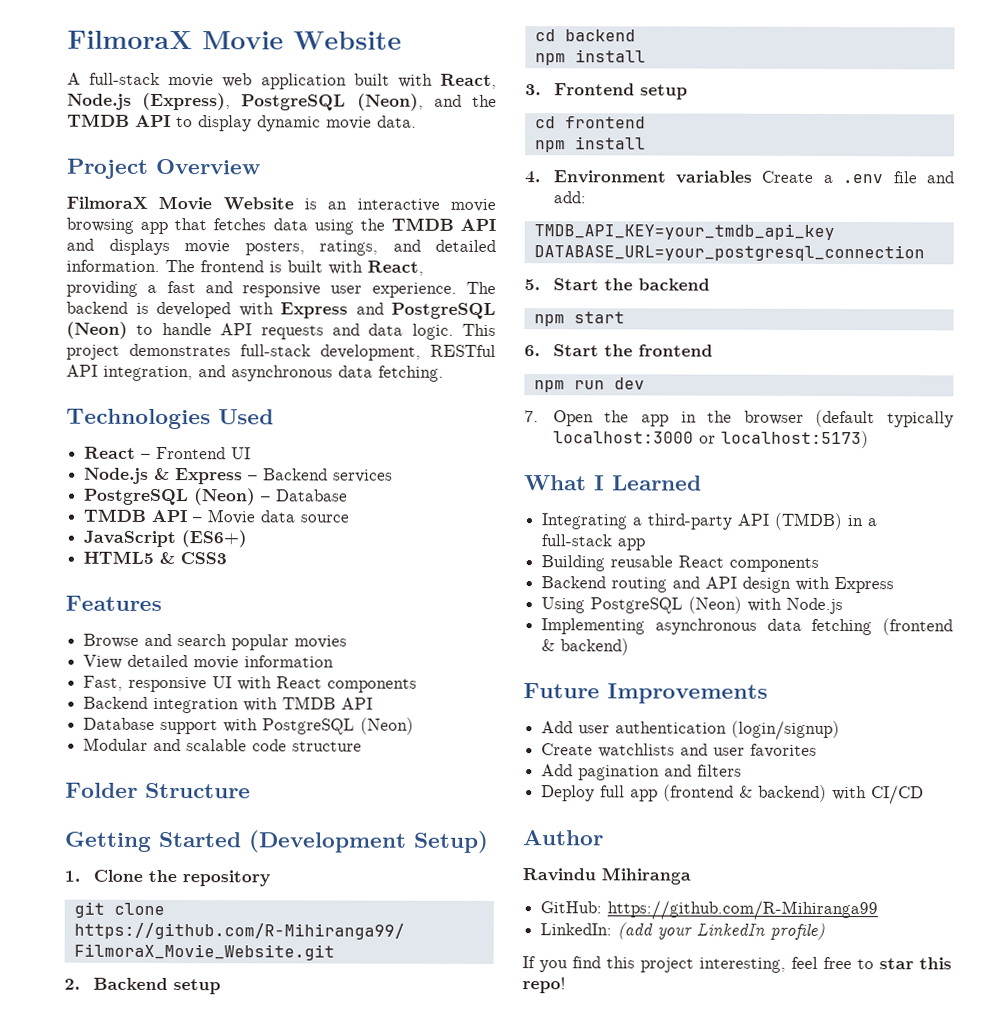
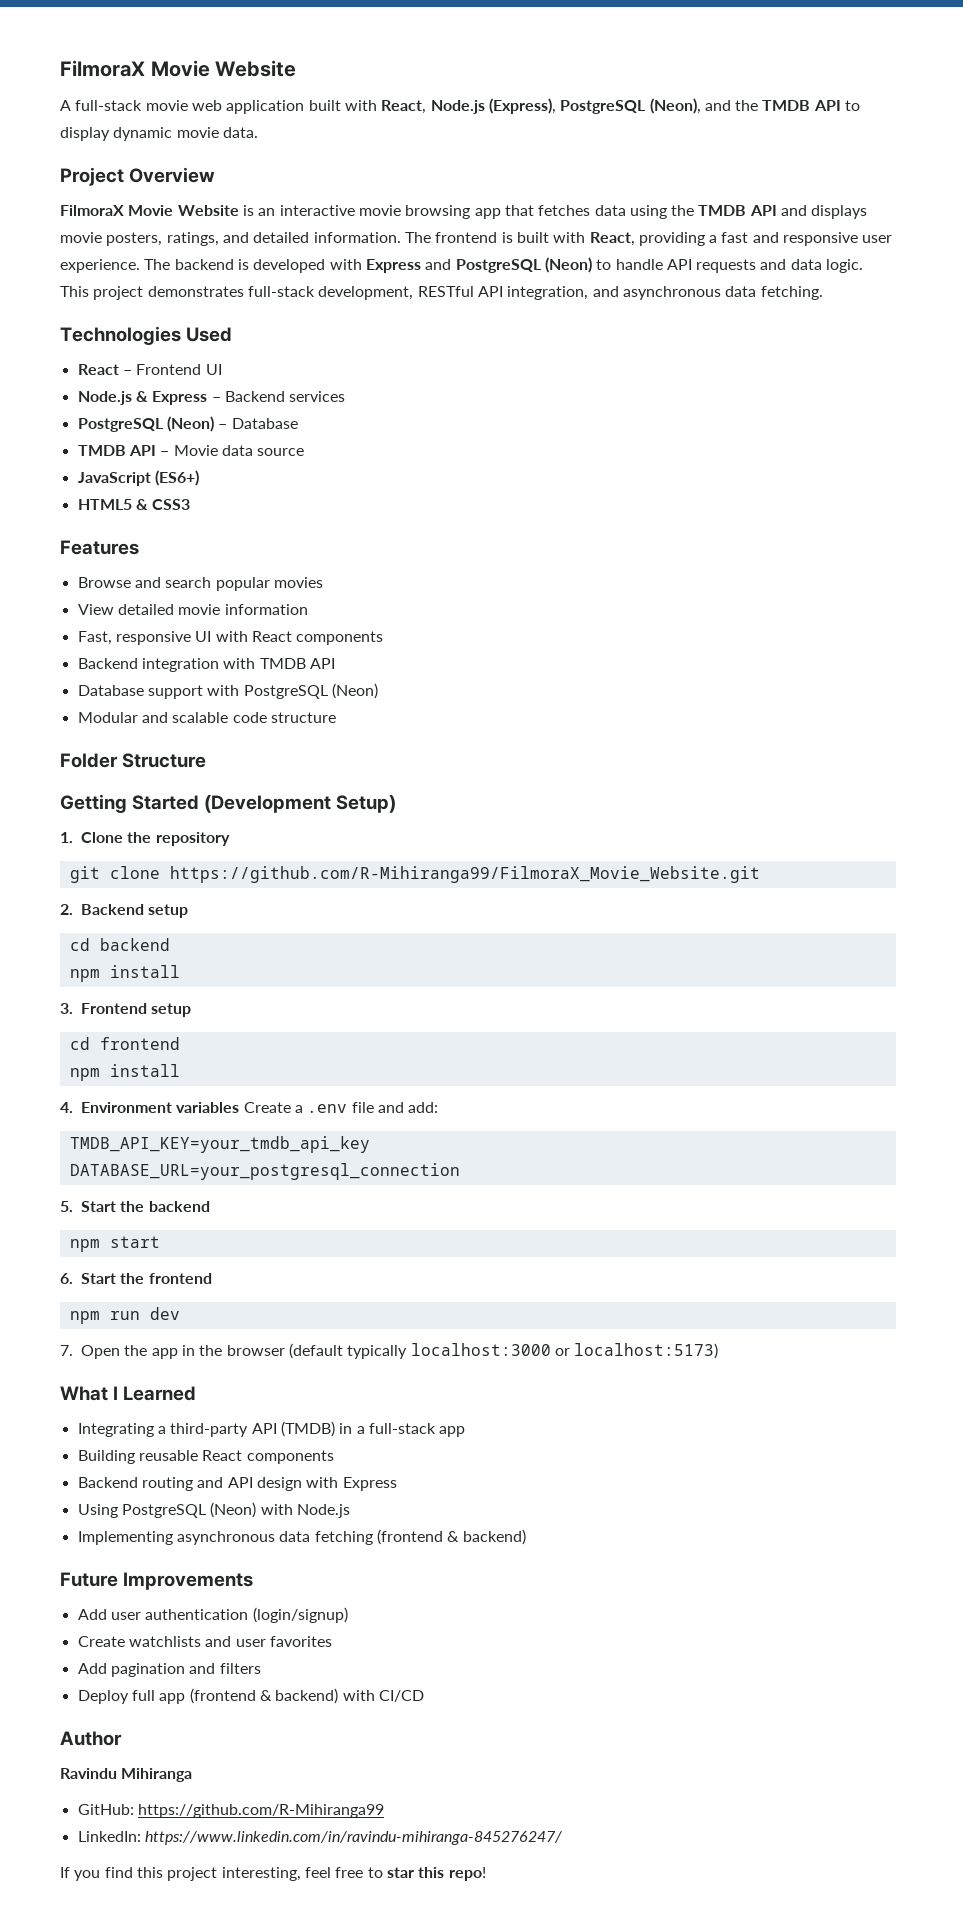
- LinkedIn: (add your LinkedIn profile)
+ LinkedIn: https://www.linkedin.com/in/ravindu-mihiranga-845276247/

